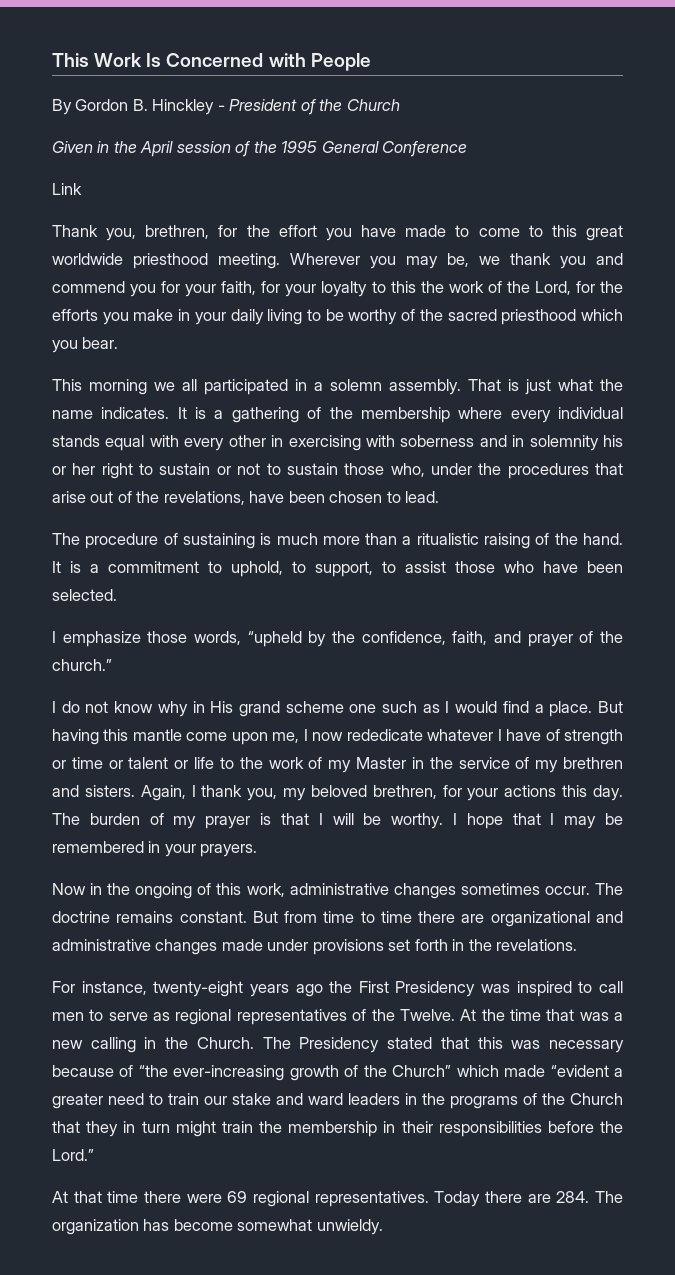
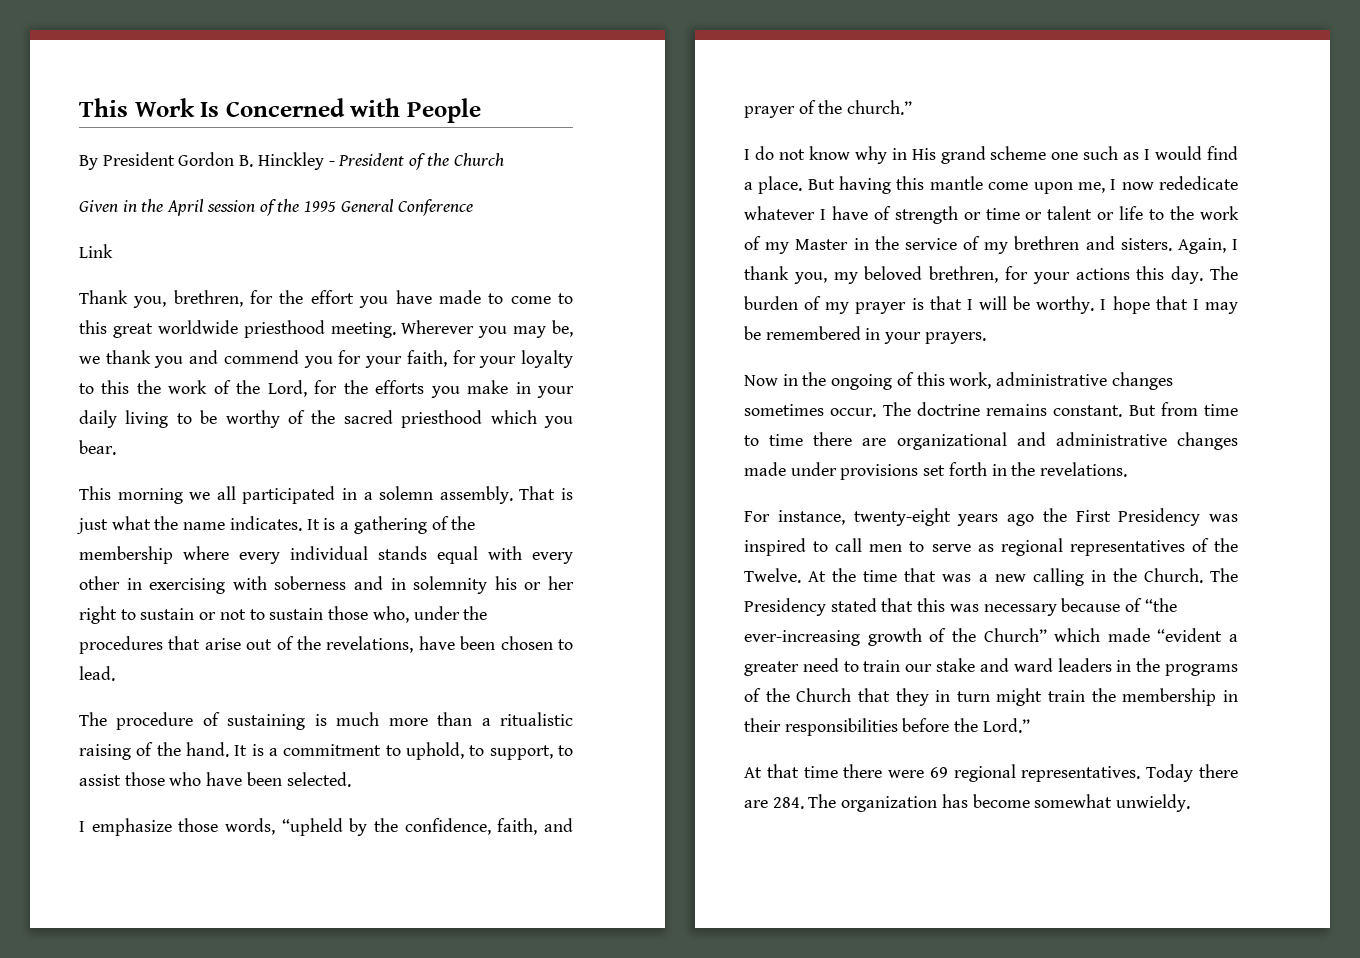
- By Gordon B. Hinckley - President of the Church
+ By President Gordon B. Hinckley - President of the Church

